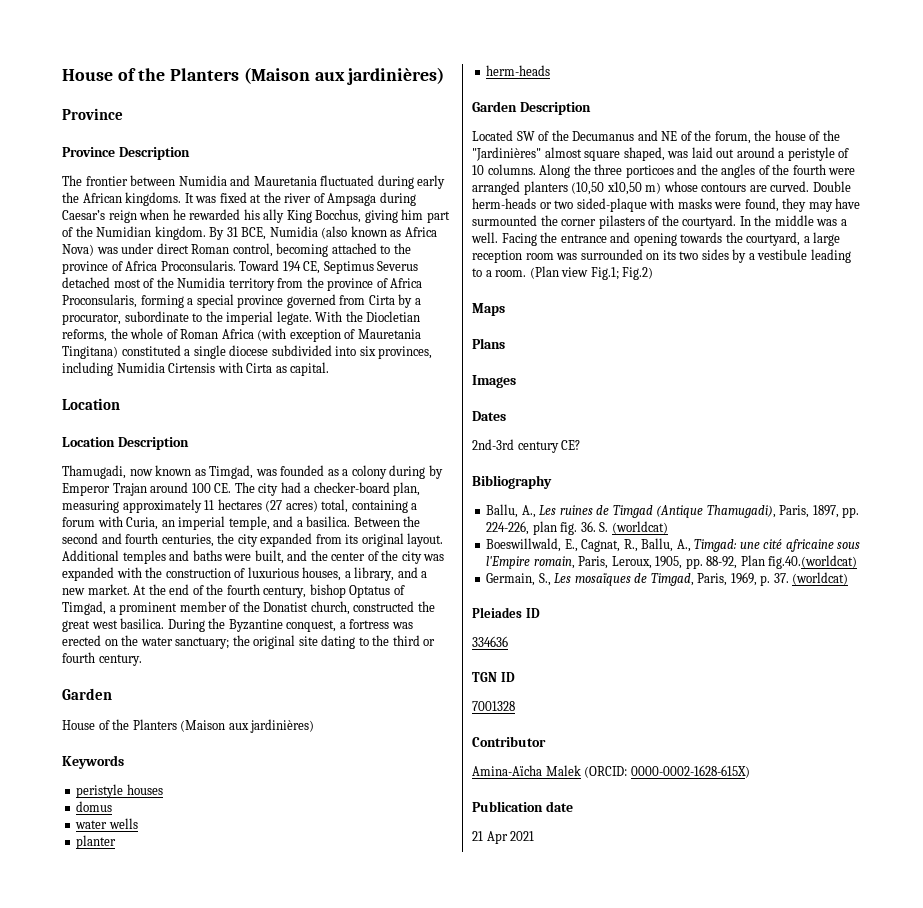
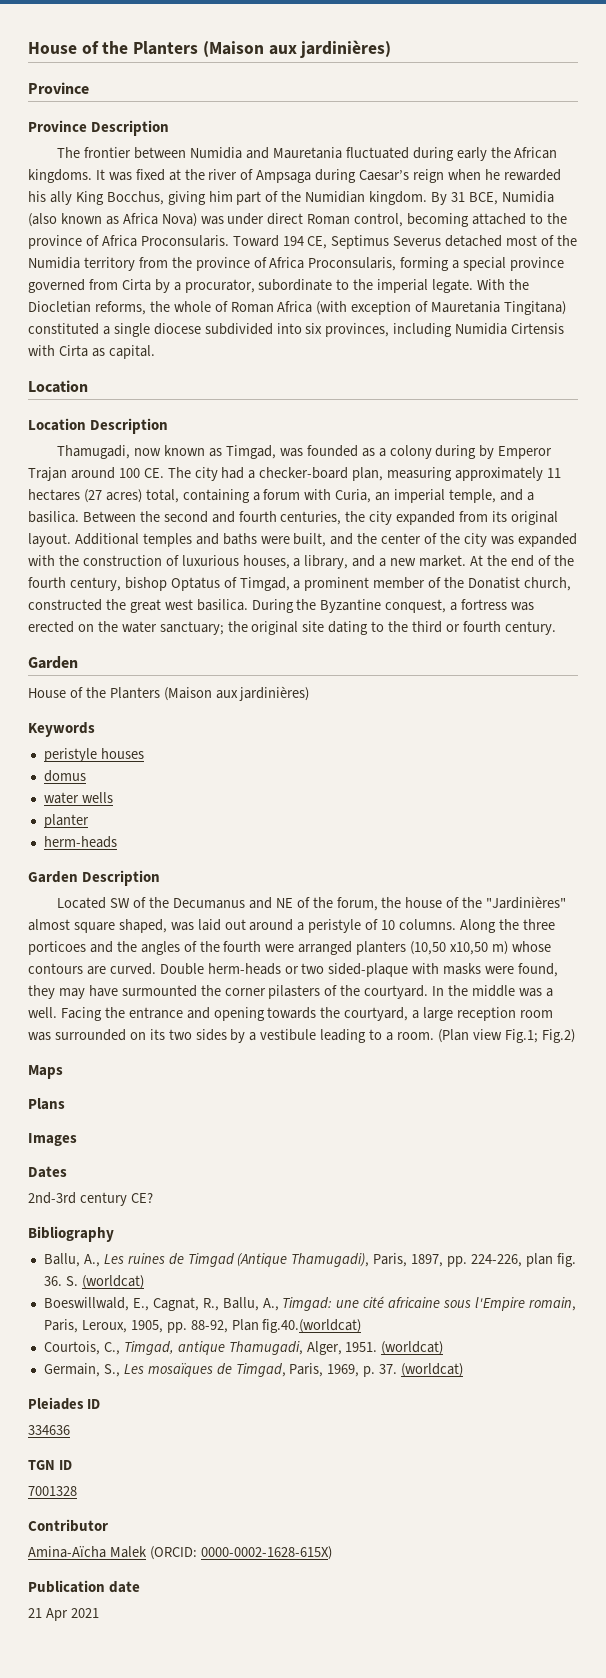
+ Courtois, C., Timgad, antique Thamugadi, Alger, 1951. (worldcat)

